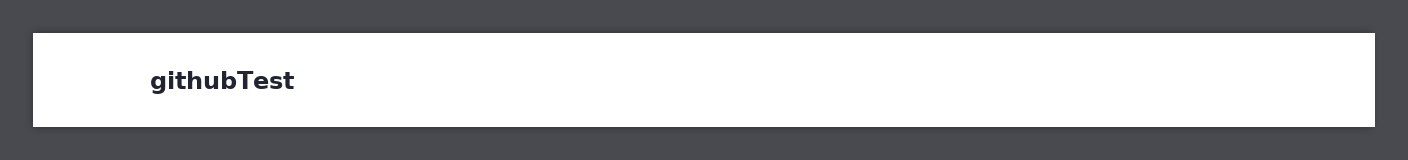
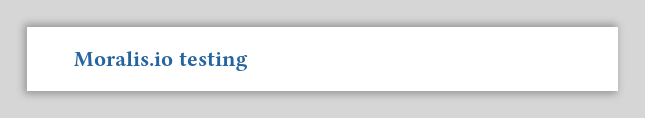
- githubTest
+ Moralis.io testing

